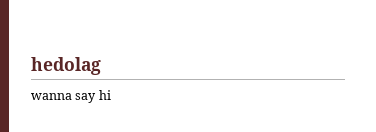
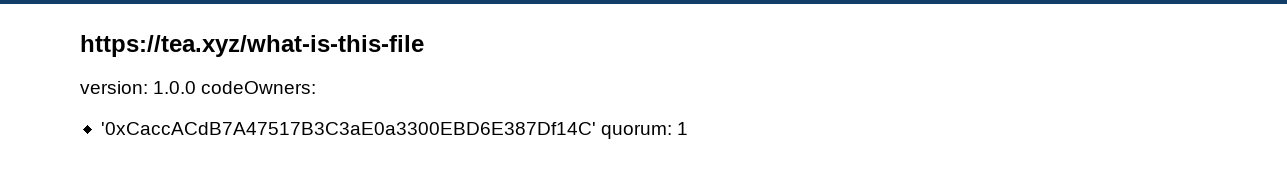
- hedolag
- wanna say hi
+ https://tea.xyz/what-is-this-file
+ version: 1.0.0 codeOwners:
+ '0xCaccACdB7A47517B3C3aE0a3300EBD6E387Df14C' quorum: 1

